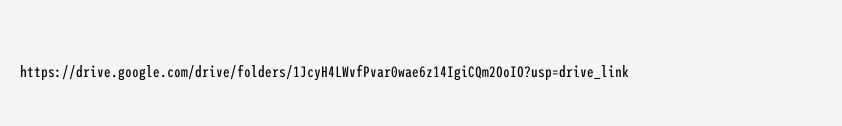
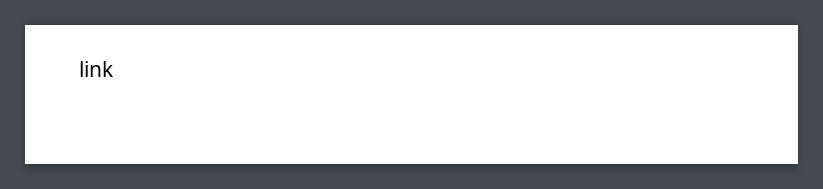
- https://drive.google.com/drive/folders/1JcyH4LWvfPvar0wae6z14IgiCQm2OoIO?usp=drive_link
+ link

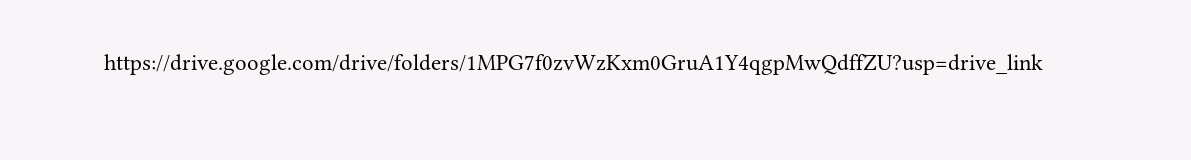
- link
+ https://drive.google.com/drive/folders/1MPG7f0zvWzKxm0GruA1Y4qgpMwQdffZU?usp=drive_link

